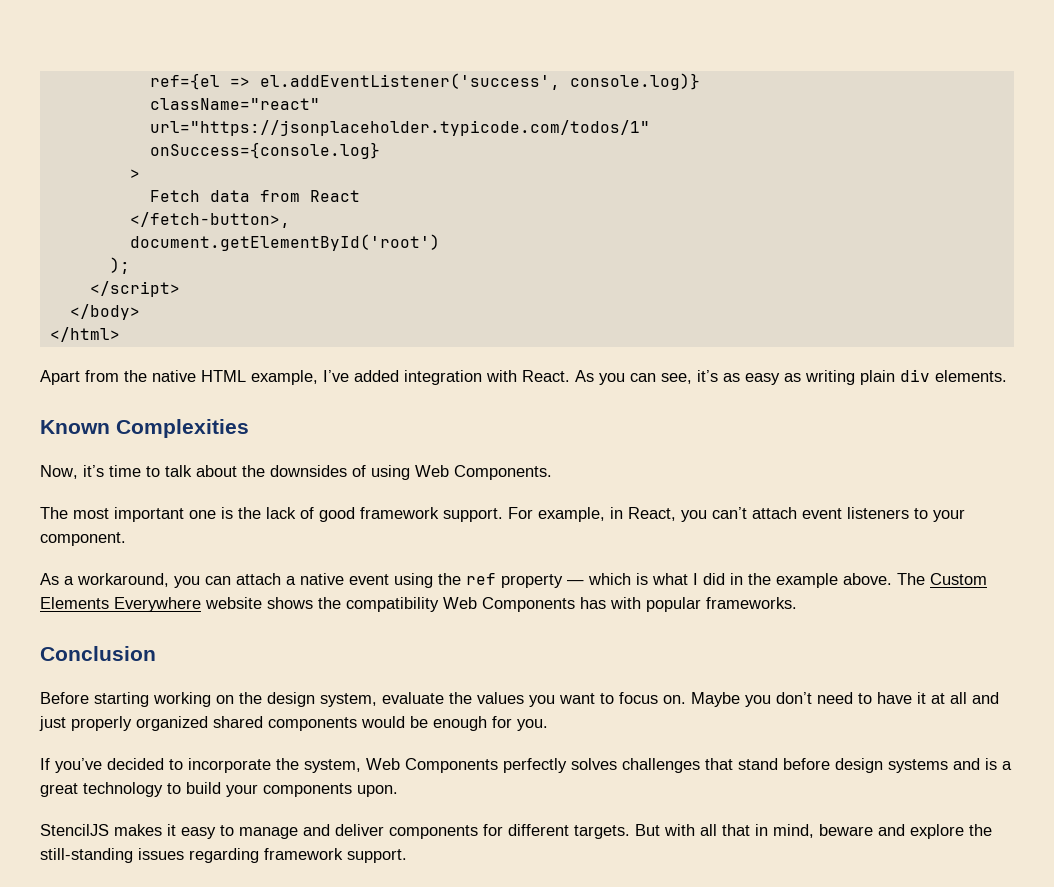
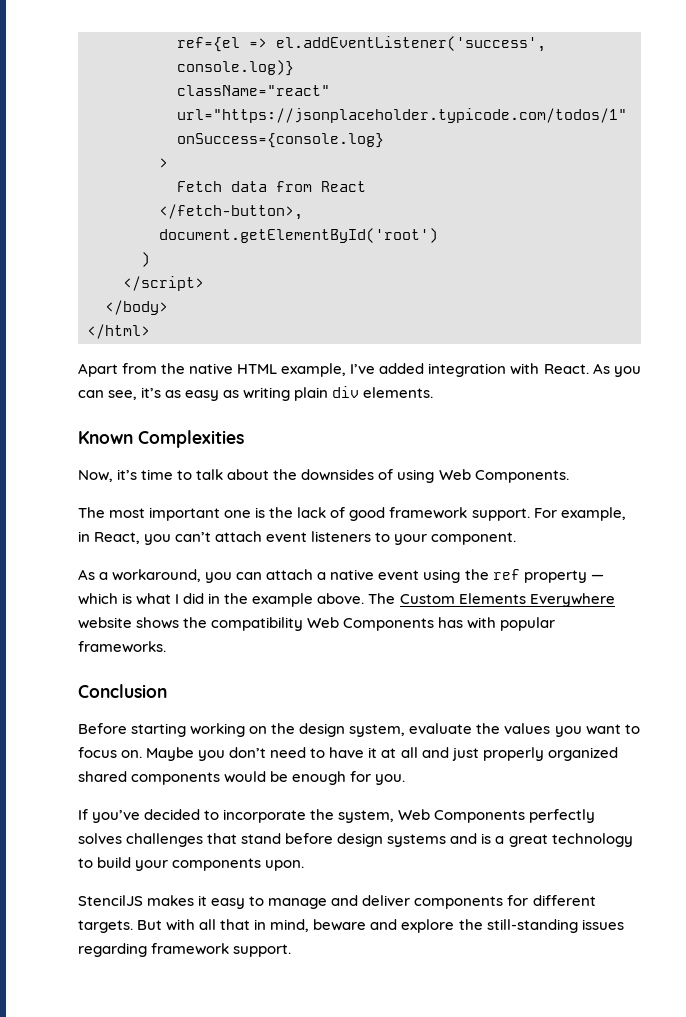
- );
+ )

